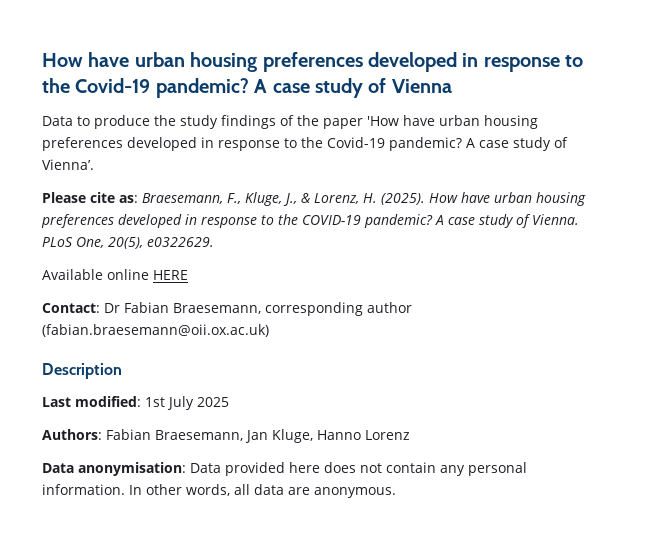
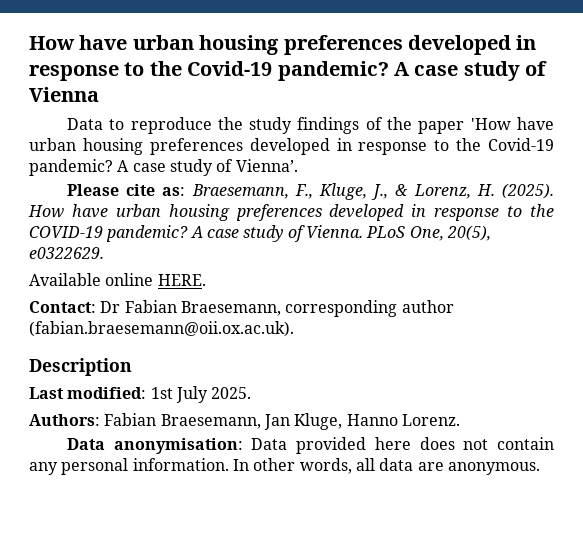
- Data to produce the study findings of the paper 'How have urban housing preferences developed in response to the Covid-19 pandemic?
+ Data to reproduce the study findings of the paper 'How have urban housing preferences developed in response to the Covid-19 pandemic?
- Available online HERE
+ Available online HERE.
- Contact: Dr Fabian Braesemann, corresponding author (fabian.braesemann@oii.ox.ac.uk)
+ Contact: Dr Fabian Braesemann, corresponding author (fabian.braesemann@oii.ox.ac.uk).
- Last modified: 1st July 2025
+ Last modified: 1st July 2025.
- Authors: Fabian Braesemann, Jan Kluge, Hanno Lorenz
+ Authors: Fabian Braesemann, Jan Kluge, Hanno Lorenz.

